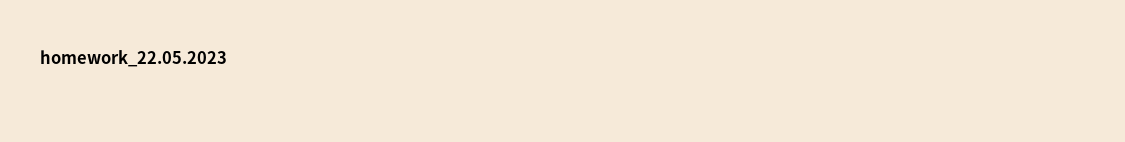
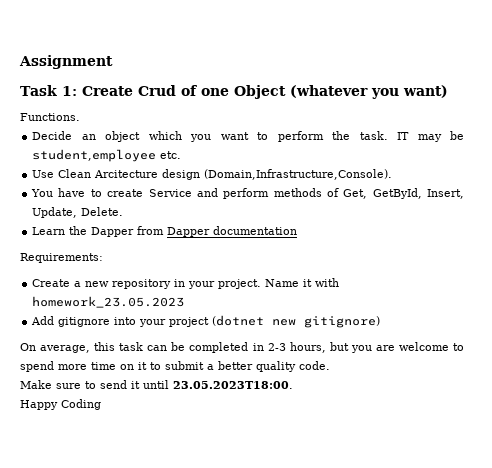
- homework_22.05.2023
+ Assignment
+ Task 1: Create Crud of one Object (whatever you want)
+ Functions.
+ Decide an object which you want to perform the task. IT may be student,employee etc.
+ Use Clean Arcitecture design (Domain,Infrastructure,Console).
+ You have to create Service and perform methods of Get, GetById, Insert, Update, Delete.
+ Learn the Dapper from Dapper documentation
+ Requirements:
+ Create a new repository in your project. Name it with homework_23.05.2023
+ Add gitignore into your project (dotnet new gitignore)
+ On average, this task can be completed in 2-3 hours, but you are welcome to spend more time on it to submit a better quality code.
+ Make sure to send it until 23.05.2023T18:00.
+ Happy Coding

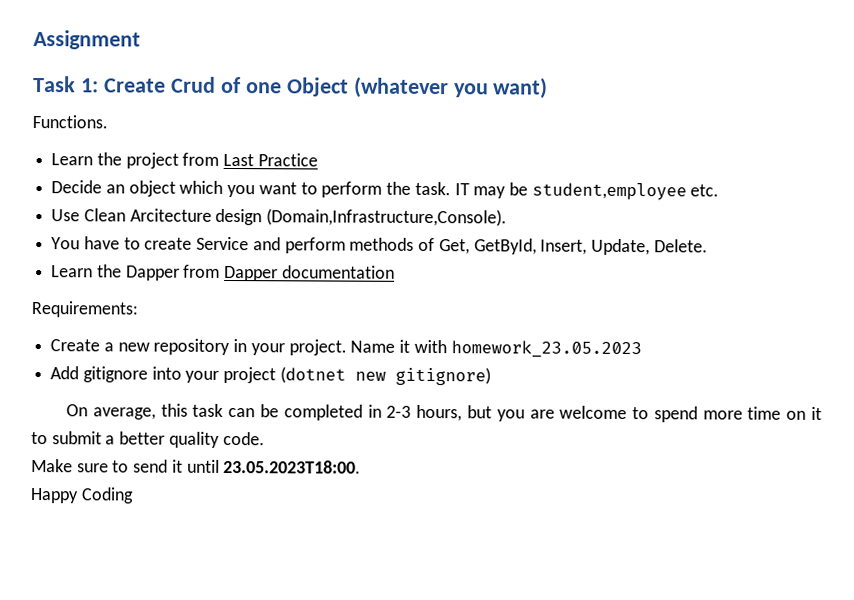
+ Learn the project from Last Practice

